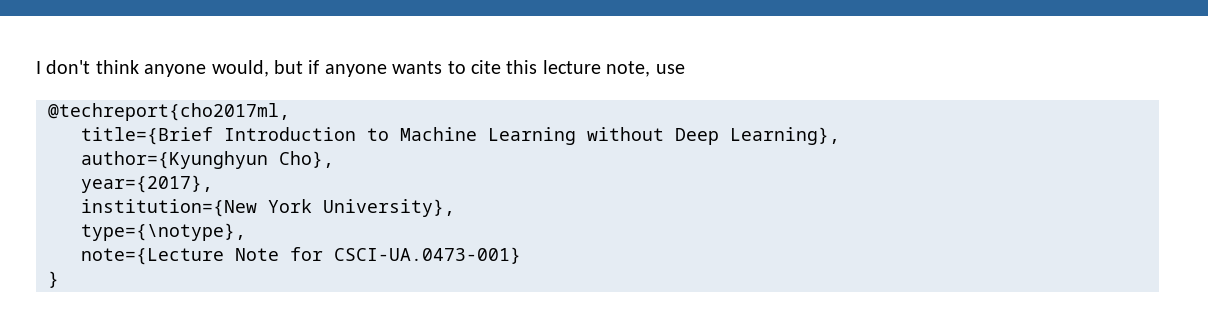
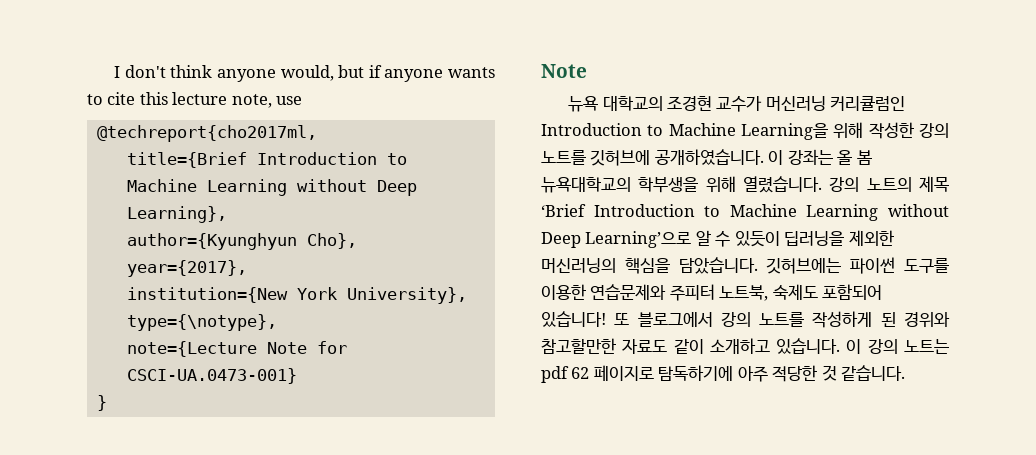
  }
+ Note
+ 뉴욕 대학교의 조경현 교수가 머신러닝 커리큘럼인 Introduction to Machine Learning을 위해 작성한 강의 노트를 깃허브에 공개하였습니다. 이 강좌는 올 봄 뉴욕대학교의 학부생을 위해 열렸습니다. 강의 노트의 제목 ‘Brief Introduction to Machine Learning without Deep Learning’으로 알 수 있듯이 딥러닝을 제외한 머신러닝의 핵심을 담았습니다. 깃허브에는 파이썬 도구를 이용한 연습문제와 주피터 노트북, 숙제도 포함되어 있습니다! 또 블로그에서 강의 노트를 작성하게 된 경위와 참고할만한 자료도 같이 소개하고 있습니다. 이 강의 노트는 pdf 62 페이지로 탐독하기에 아주 적당한 것 같습니다.

